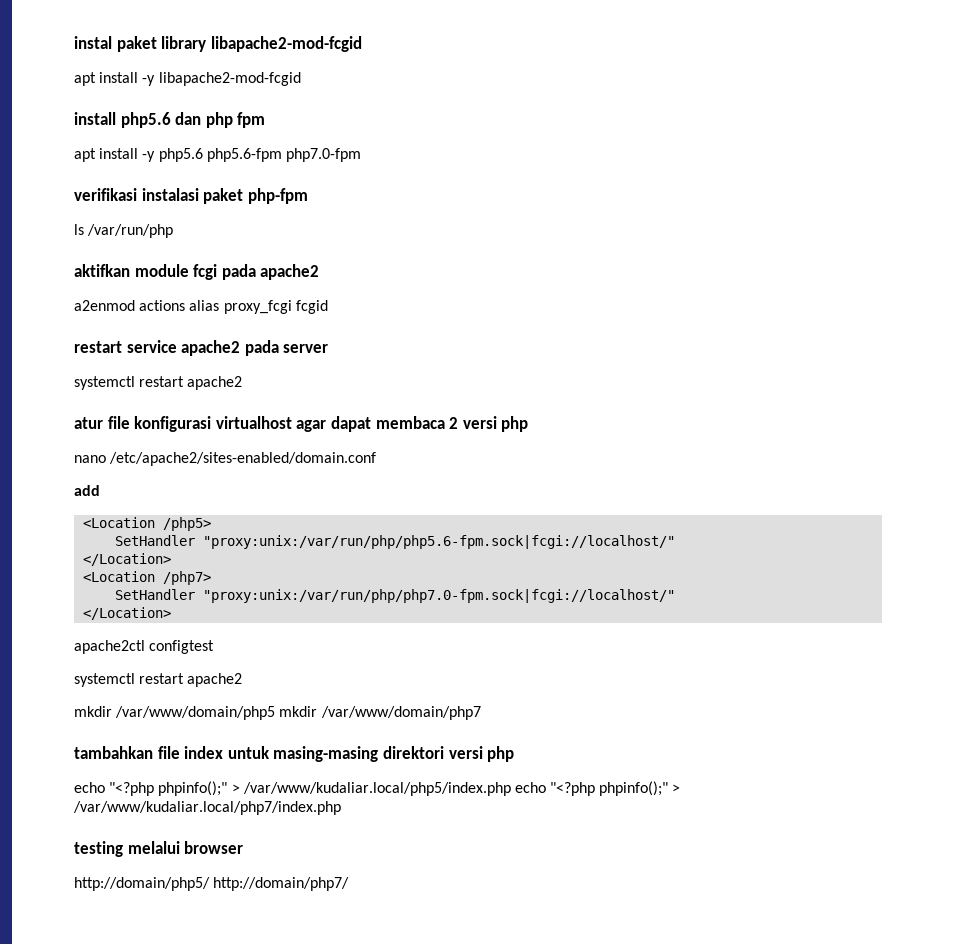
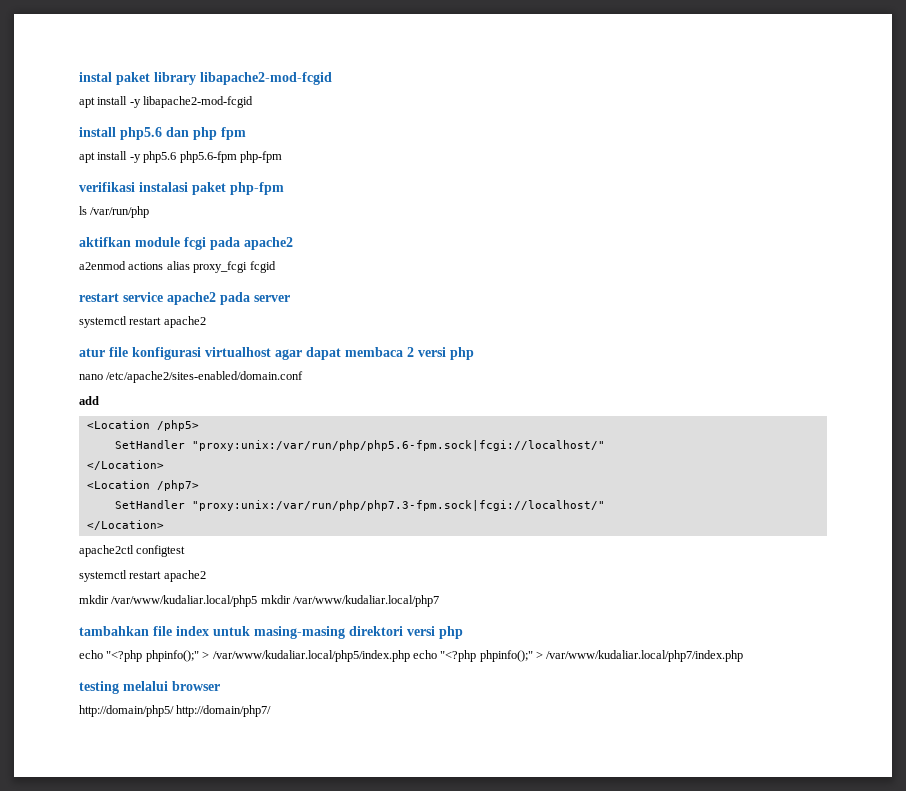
- apt install -y php5.6 php5.6-fpm php7.0-fpm
+ apt install -y php5.6 php5.6-fpm php-fpm
- SetHandler "proxy:unix:/var/run/php/php7.0-fpm.sock|fcgi://localhost/"
+ SetHandler "proxy:unix:/var/run/php/php7.3-fpm.sock|fcgi://localhost/"
- mkdir /var/www/domain/php5 mkdir /var/www/domain/php7
+ mkdir /var/www/kudaliar.local/php5 mkdir /var/www/kudaliar.local/php7

